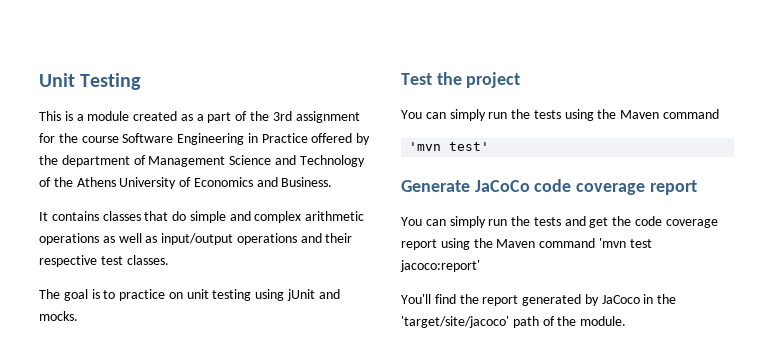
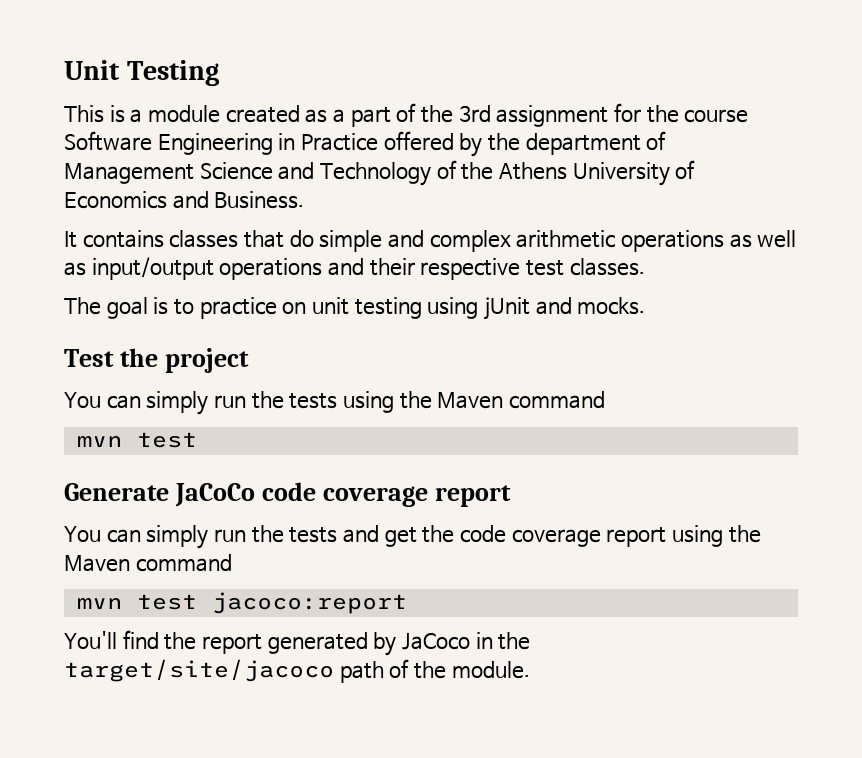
  You can simply run the tests using the Maven command
- 'mvn test'
+ mvn test
- You can simply run the tests and get the code coverage report using the Maven command 'mvn test jacoco:report'
+ You can simply run the tests and get the code coverage report using the Maven command
+ mvn test jacoco:report
- You'll find the report generated by JaCoco in the 'target/site/jacoco' path of the module.
+ You'll find the report generated by JaCoco in the target/site/jacoco path of the module.

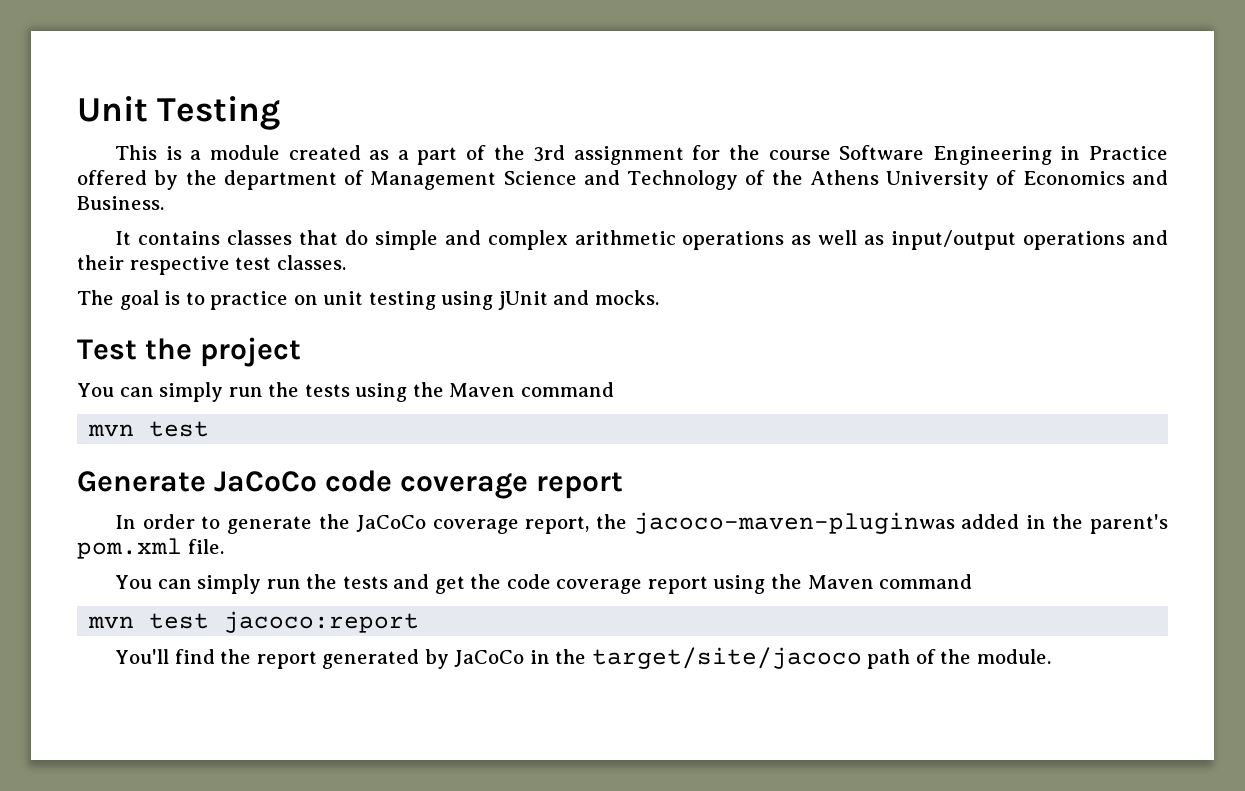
+ In order to generate the JaCoCo coverage report, the jacoco-maven-pluginwas added in the parent's pom.xml file.
- You'll find the report generated by JaCoco in the target/site/jacoco path of the module.
+ You'll find the report generated by JaCoCo in the target/site/jacoco path of the module.

